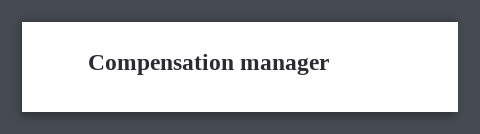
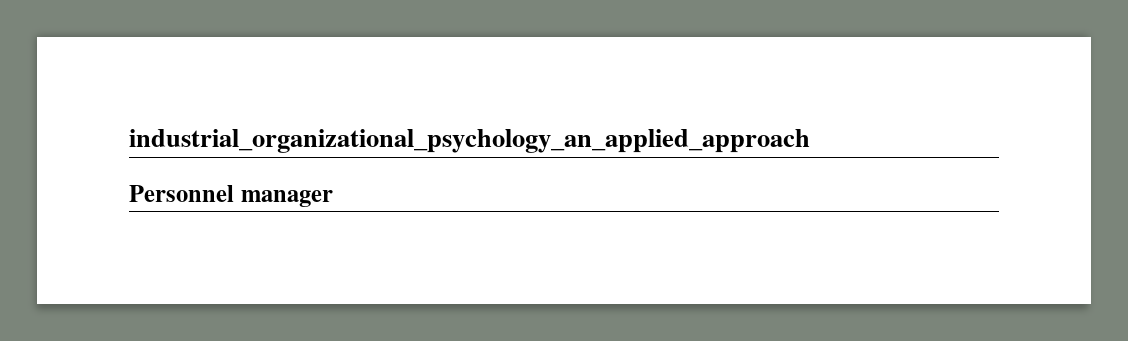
- Compensation manager
+ industrial_organizational_psychology_an_applied_approach
+ Personnel manager

